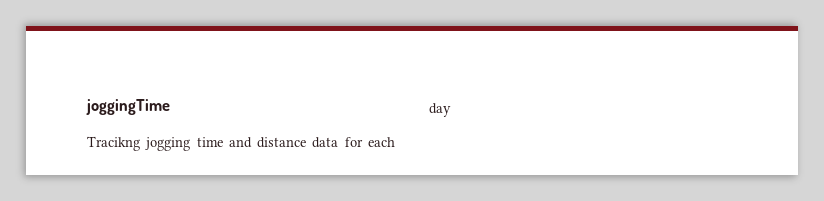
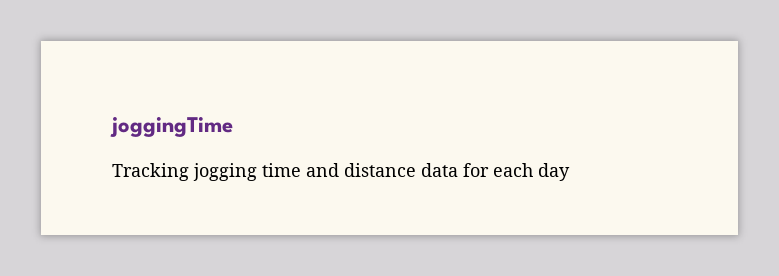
- Tracikng jogging time and distance data for each day
+ Tracking jogging time and distance data for each day

